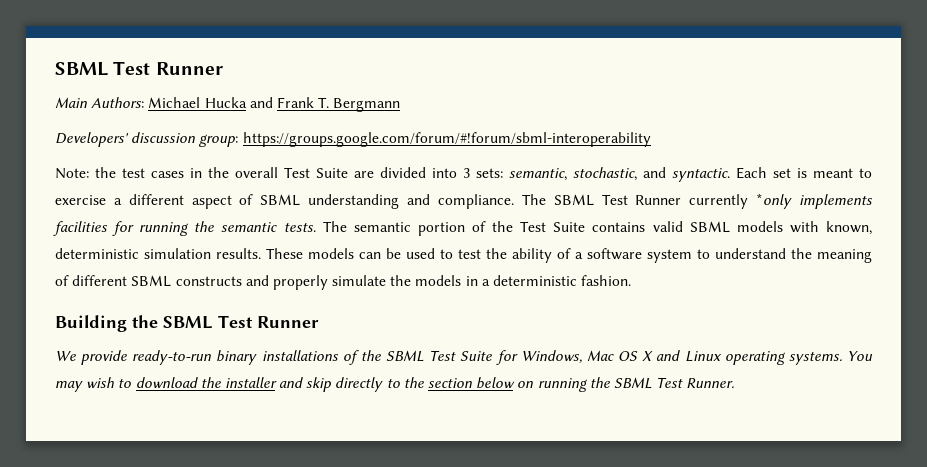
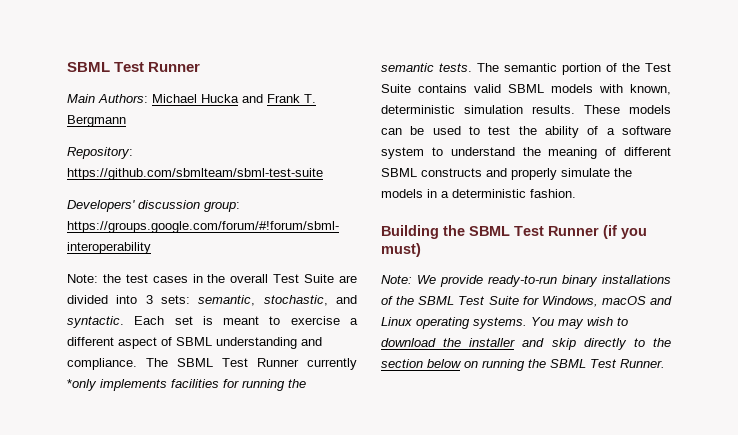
+ Repository: https://github.com/sbmlteam/sbml-test-suite
- Building the SBML Test Runner
- We provide ready-to-run binary installations of the SBML Test Suite for Windows, Mac OS X and Linux operating systems.
+ Building the SBML Test Runner (if you must)
+ Note: We provide ready-to-run binary installations of the SBML Test Suite for Windows, macOS and Linux operating systems.

